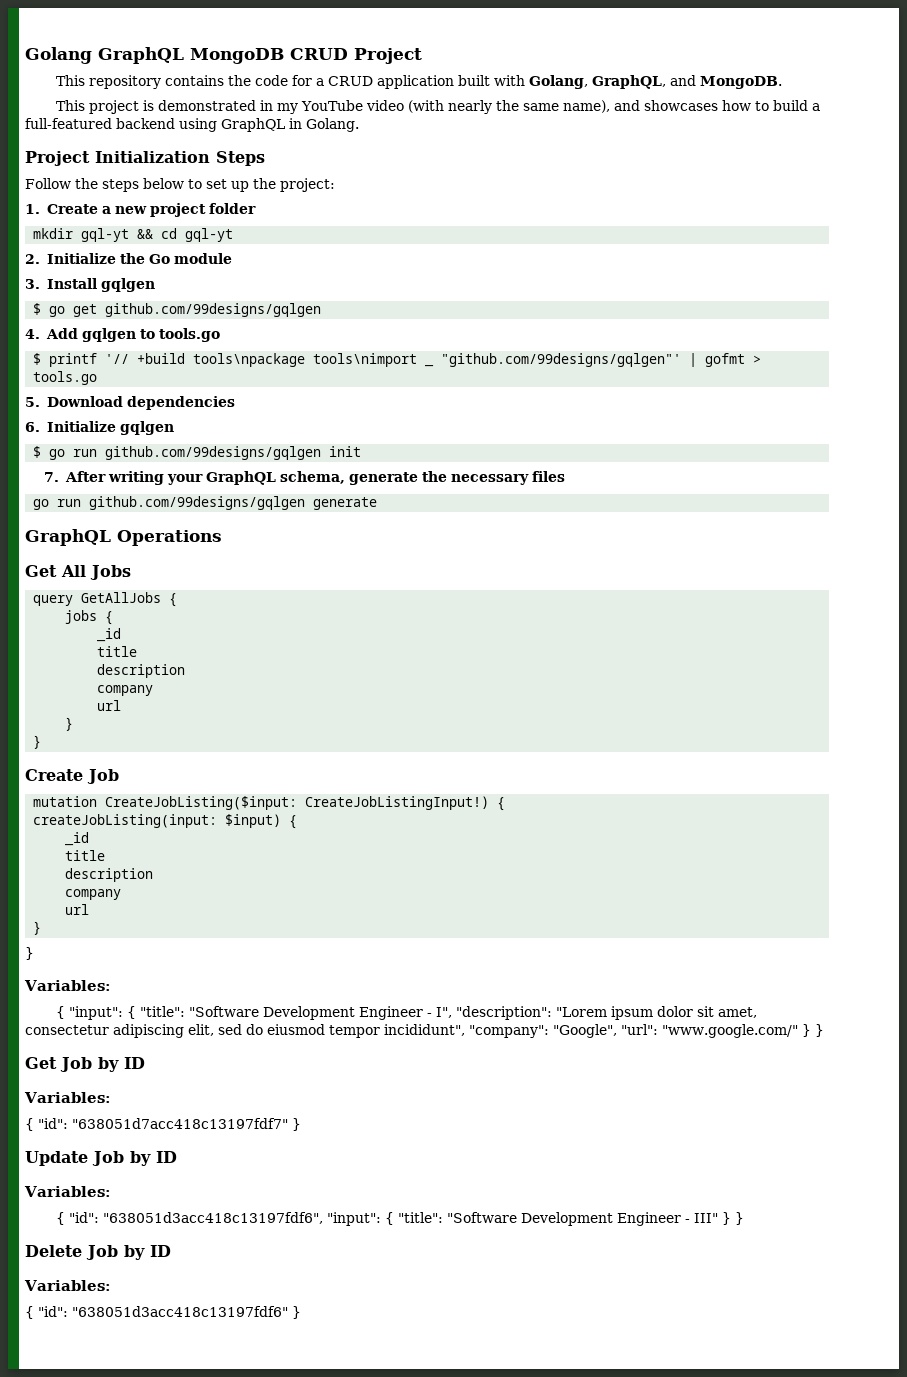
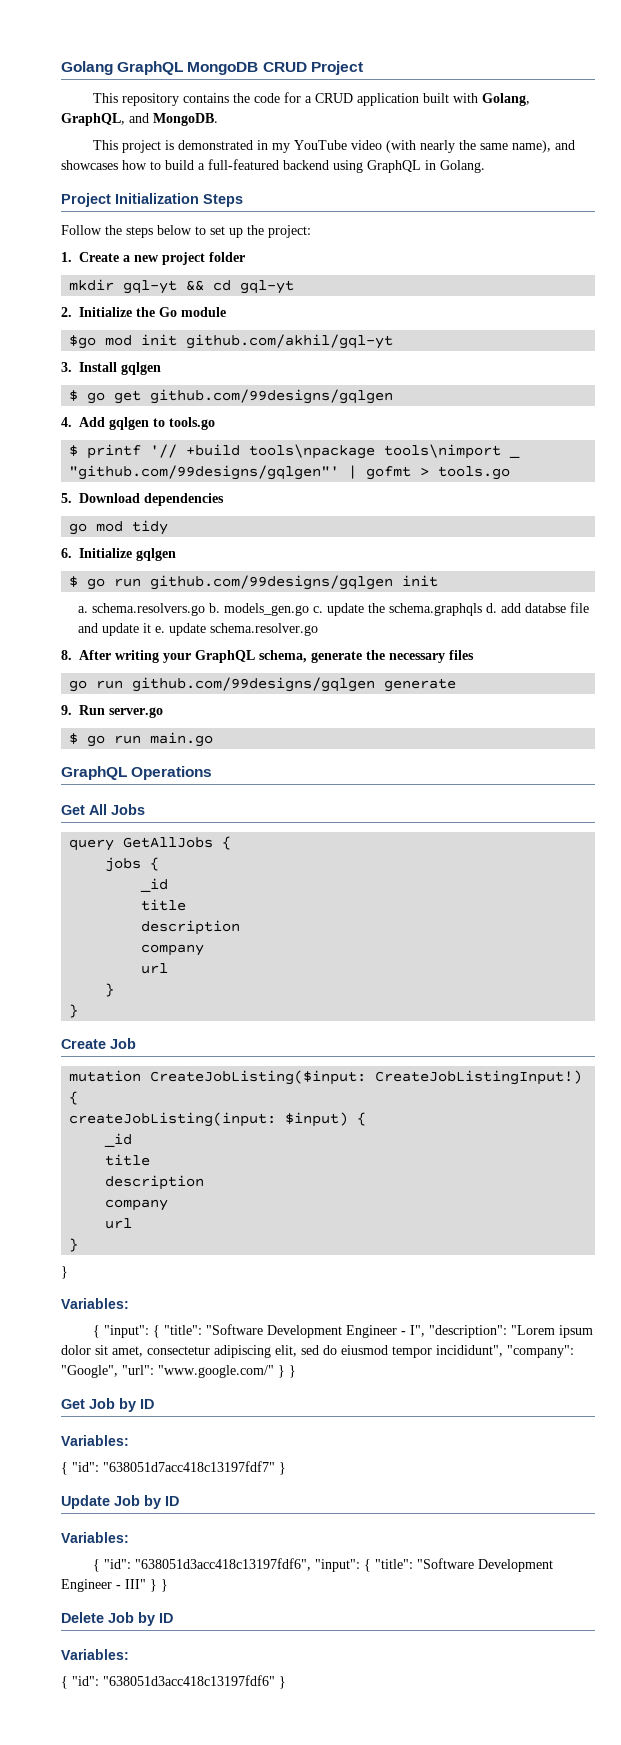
+ $go mod init github.com/akhil/gql-yt
+ go mod tidy
- 7. After writing your GraphQL schema, generate the necessary files
+ a. schema.resolvers.go b. models_gen.go c. update the schema.graphqls d. add databse file and update it e. update schema.resolver.go
+ 8. After writing your GraphQL schema, generate the necessary files
+ 9. Run server.go
+ $ go run main.go

